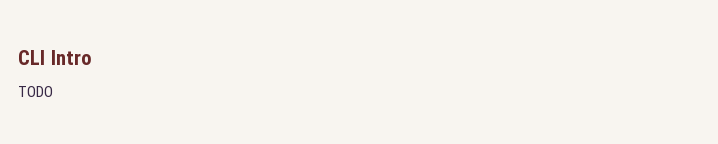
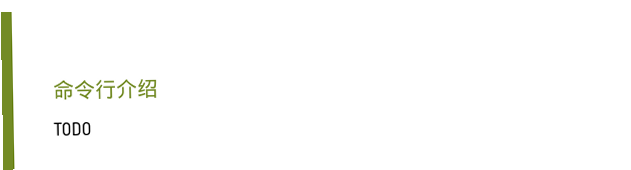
- CLI Intro
+ 命令行介绍

